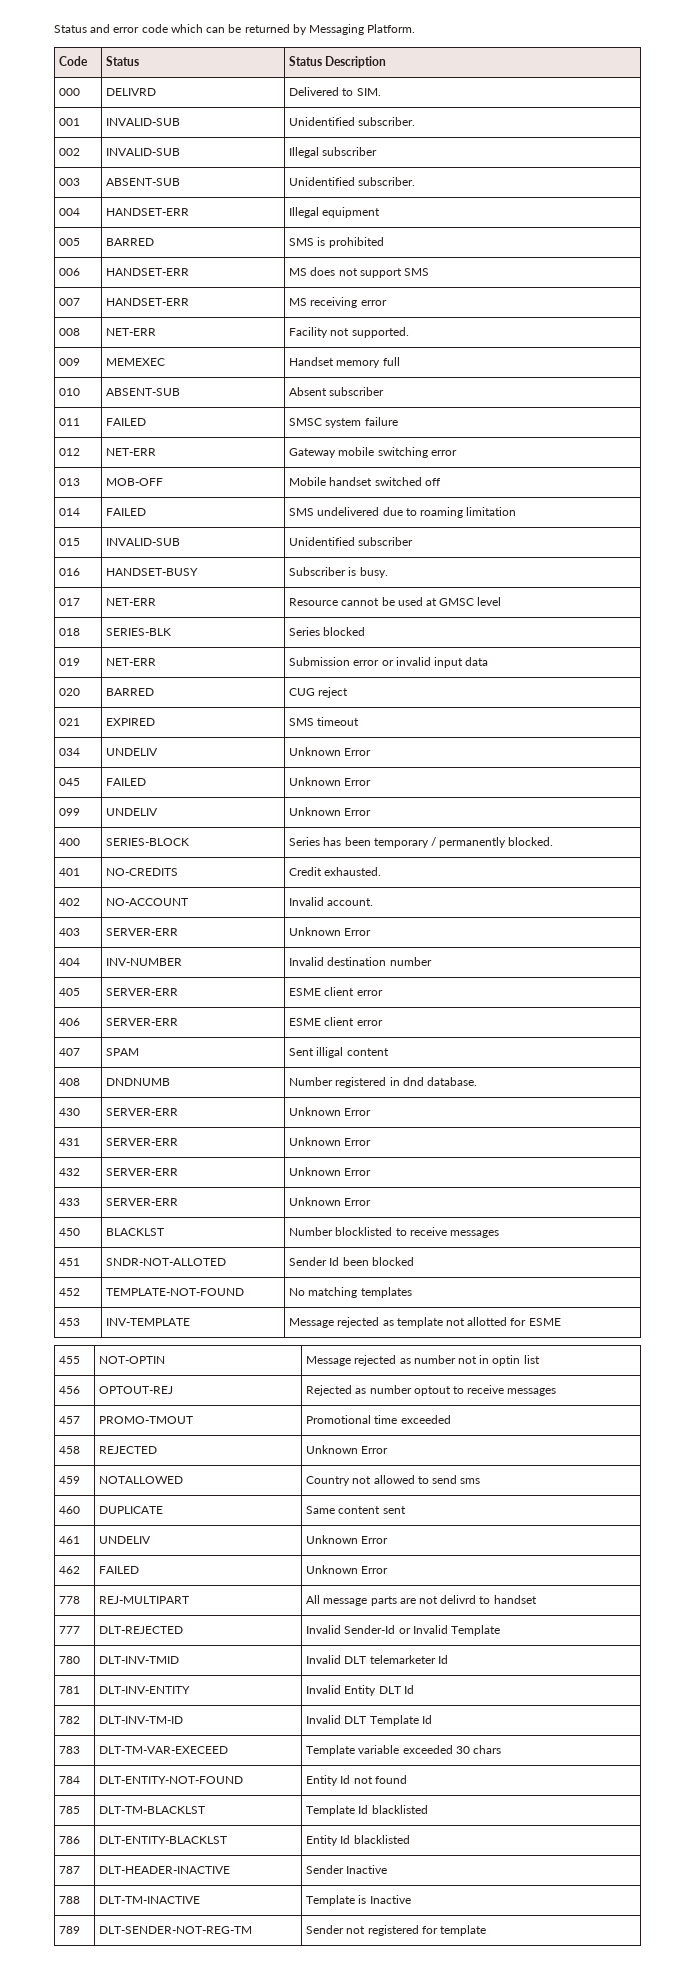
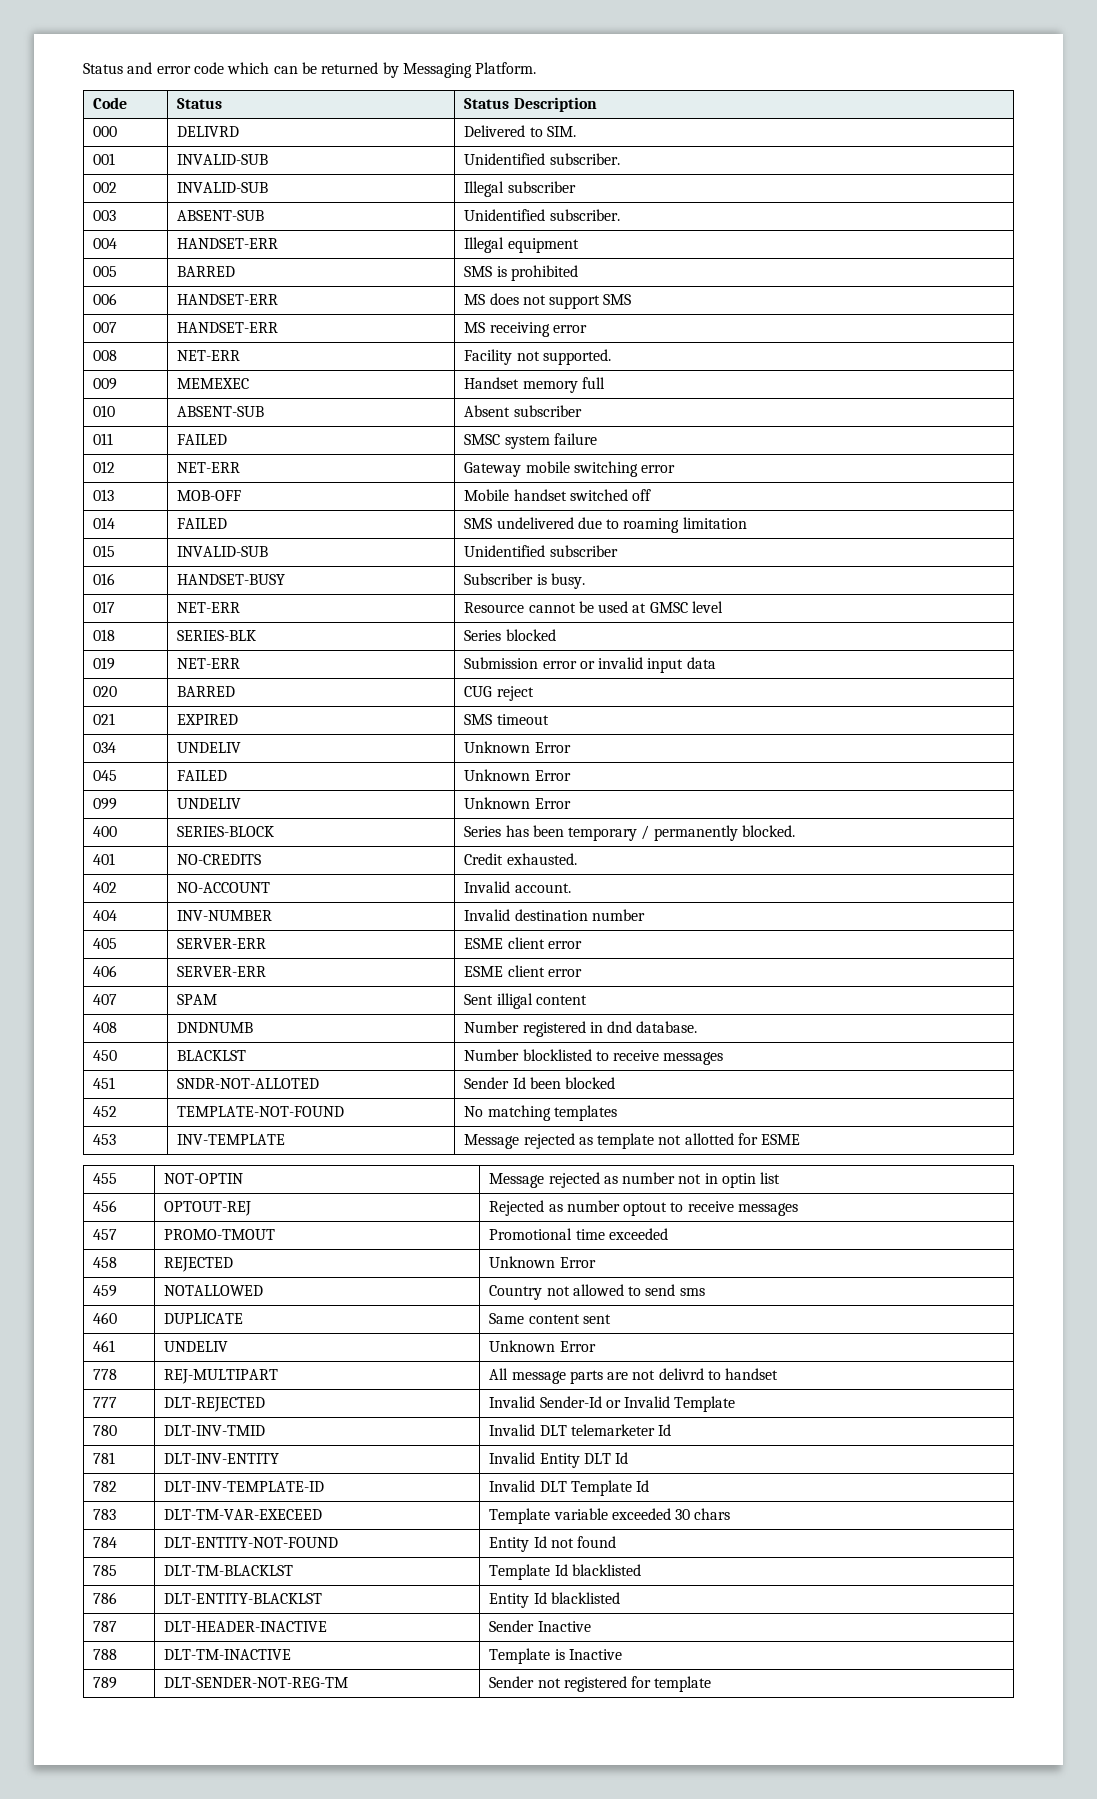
- 403 | SERVER-ERR | Unknown Error
- 430 | SERVER-ERR | Unknown Error
- 431 | SERVER-ERR | Unknown Error
- 432 | SERVER-ERR | Unknown Error
- 433 | SERVER-ERR | Unknown Error
- 462 | FAILED | Unknown Error
- 782 | DLT-INV-TM-ID | Invalid DLT Template Id
+ 782 | DLT-INV-TEMPLATE-ID | Invalid DLT Template Id

